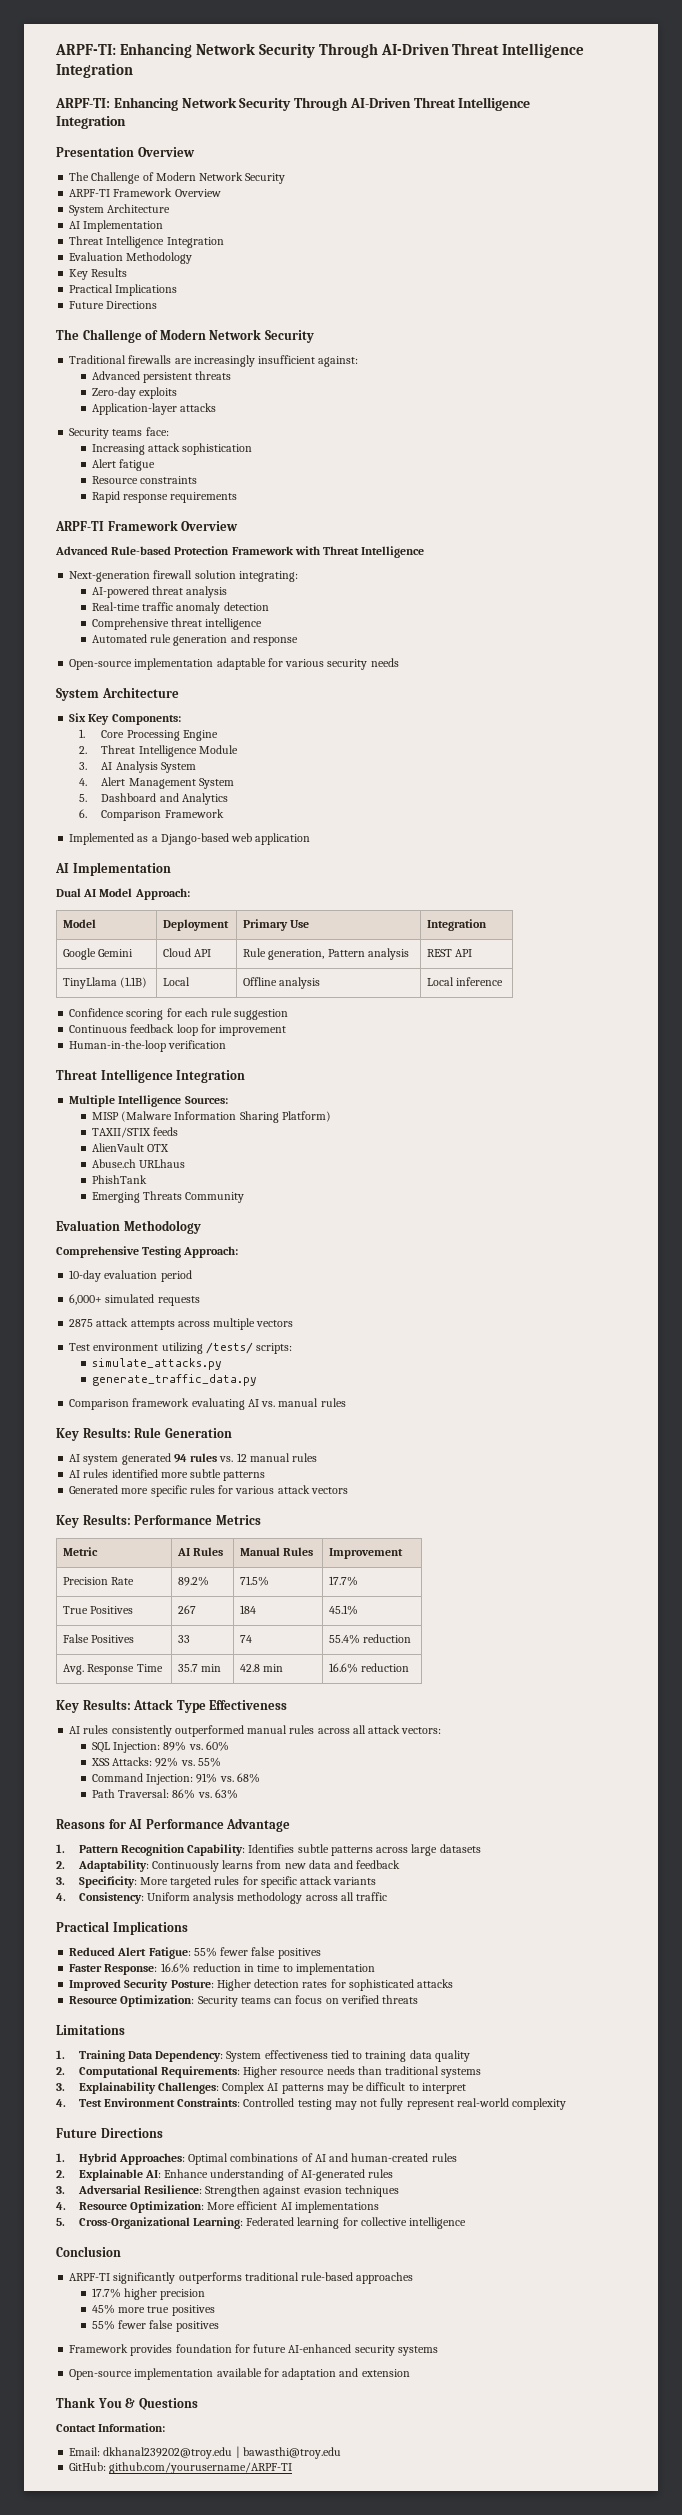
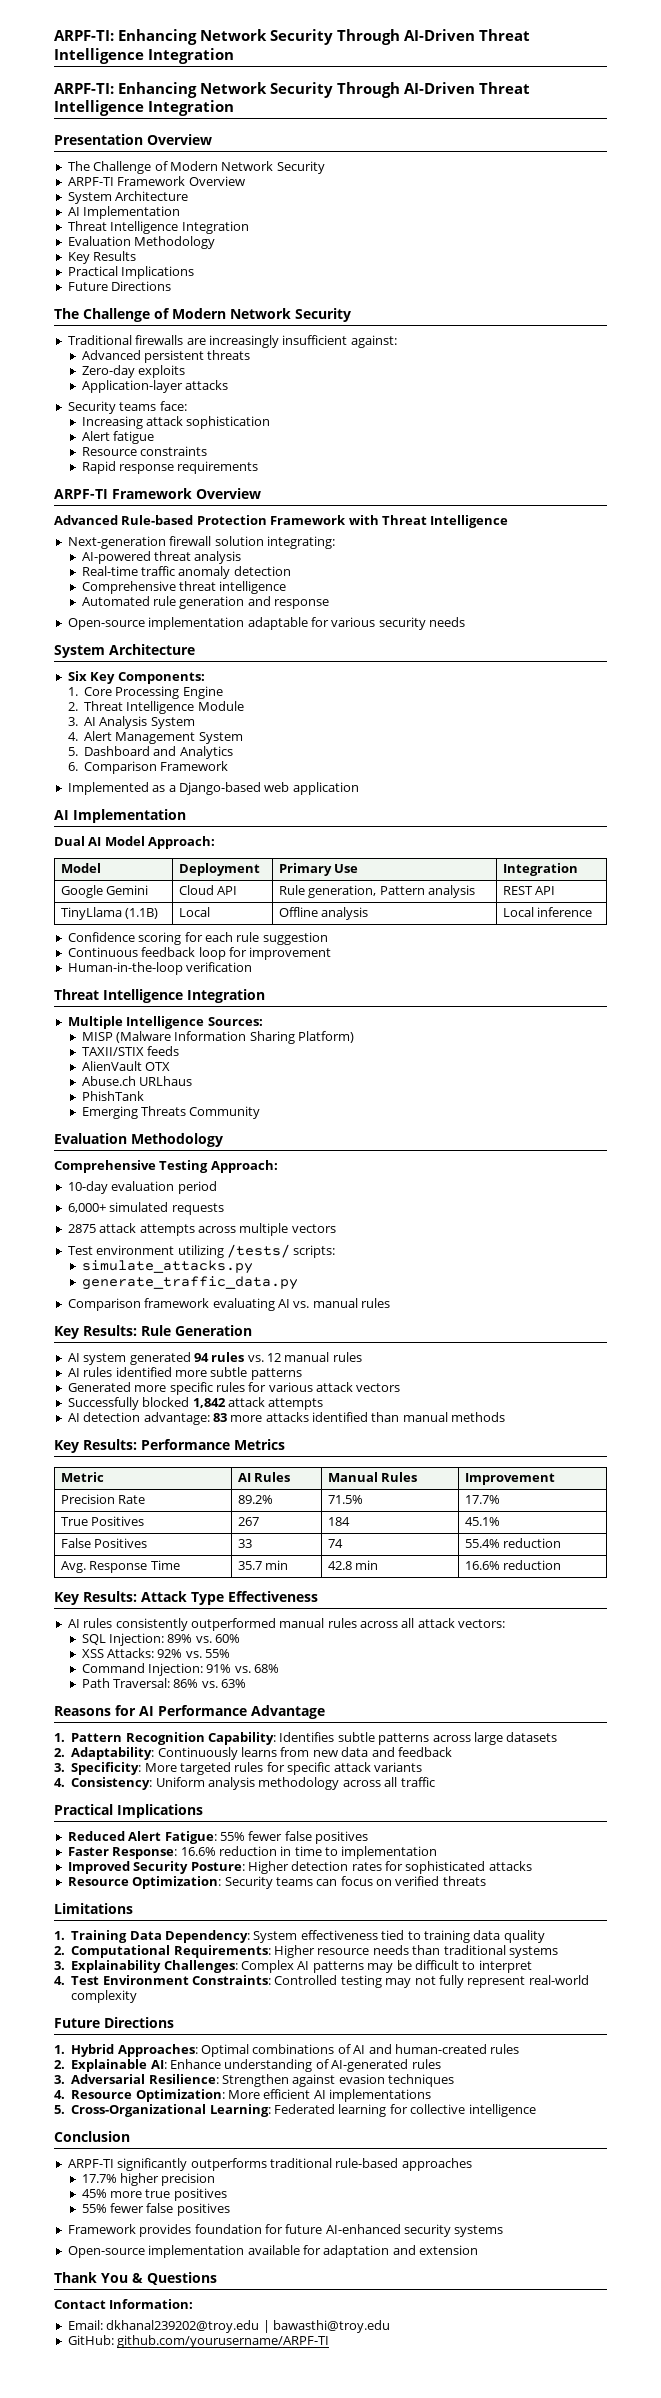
+ Successfully blocked 1,842 attack attempts
+ AI detection advantage: 83 more attacks identified than manual methods

